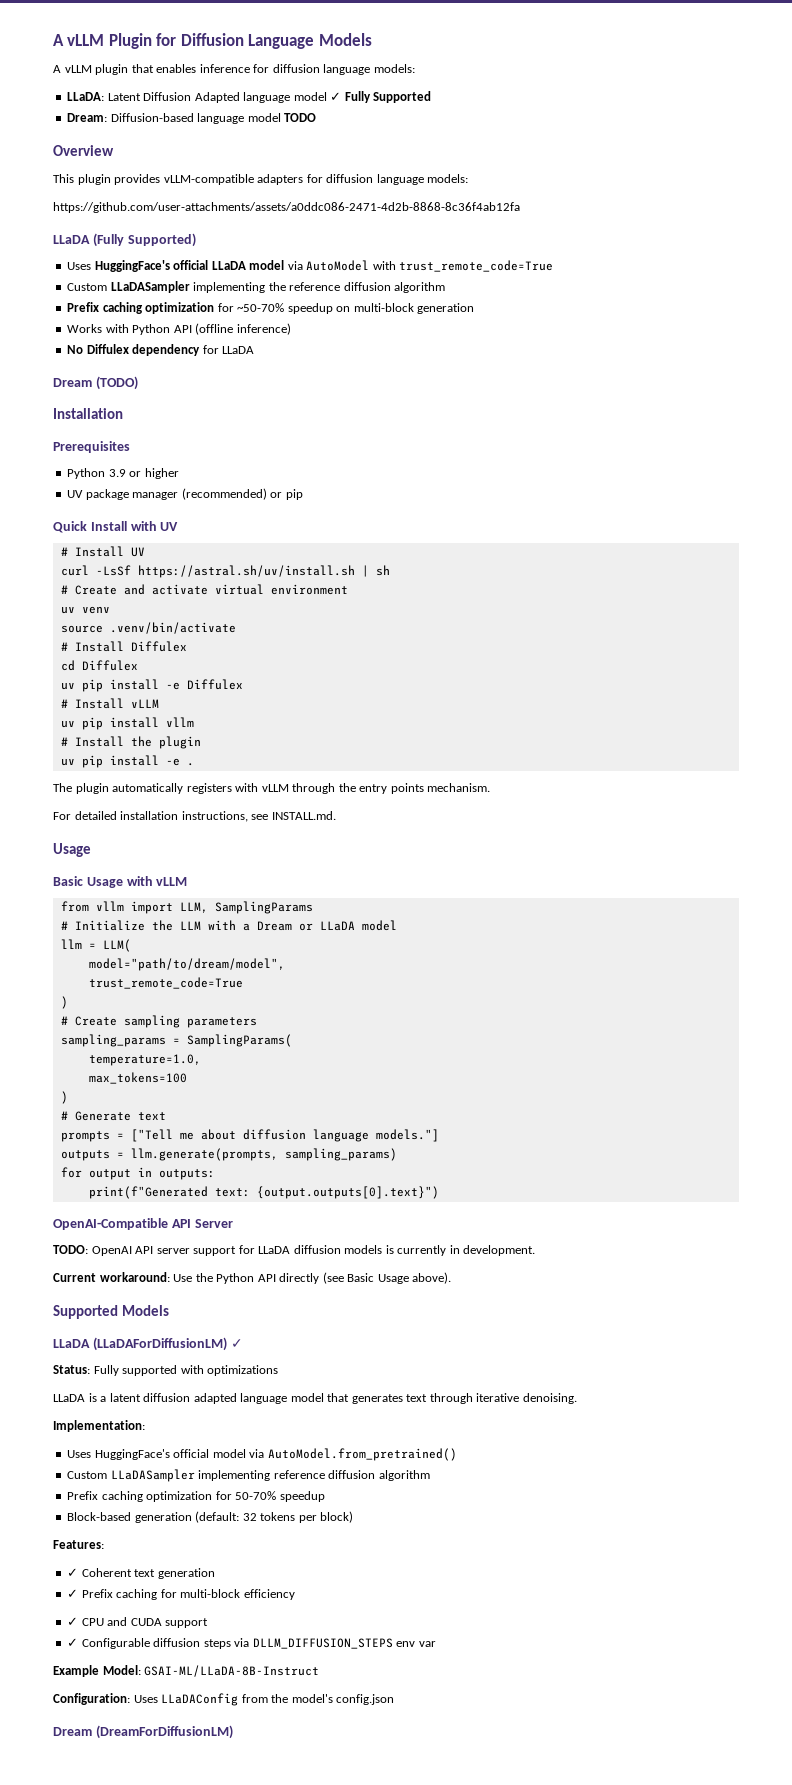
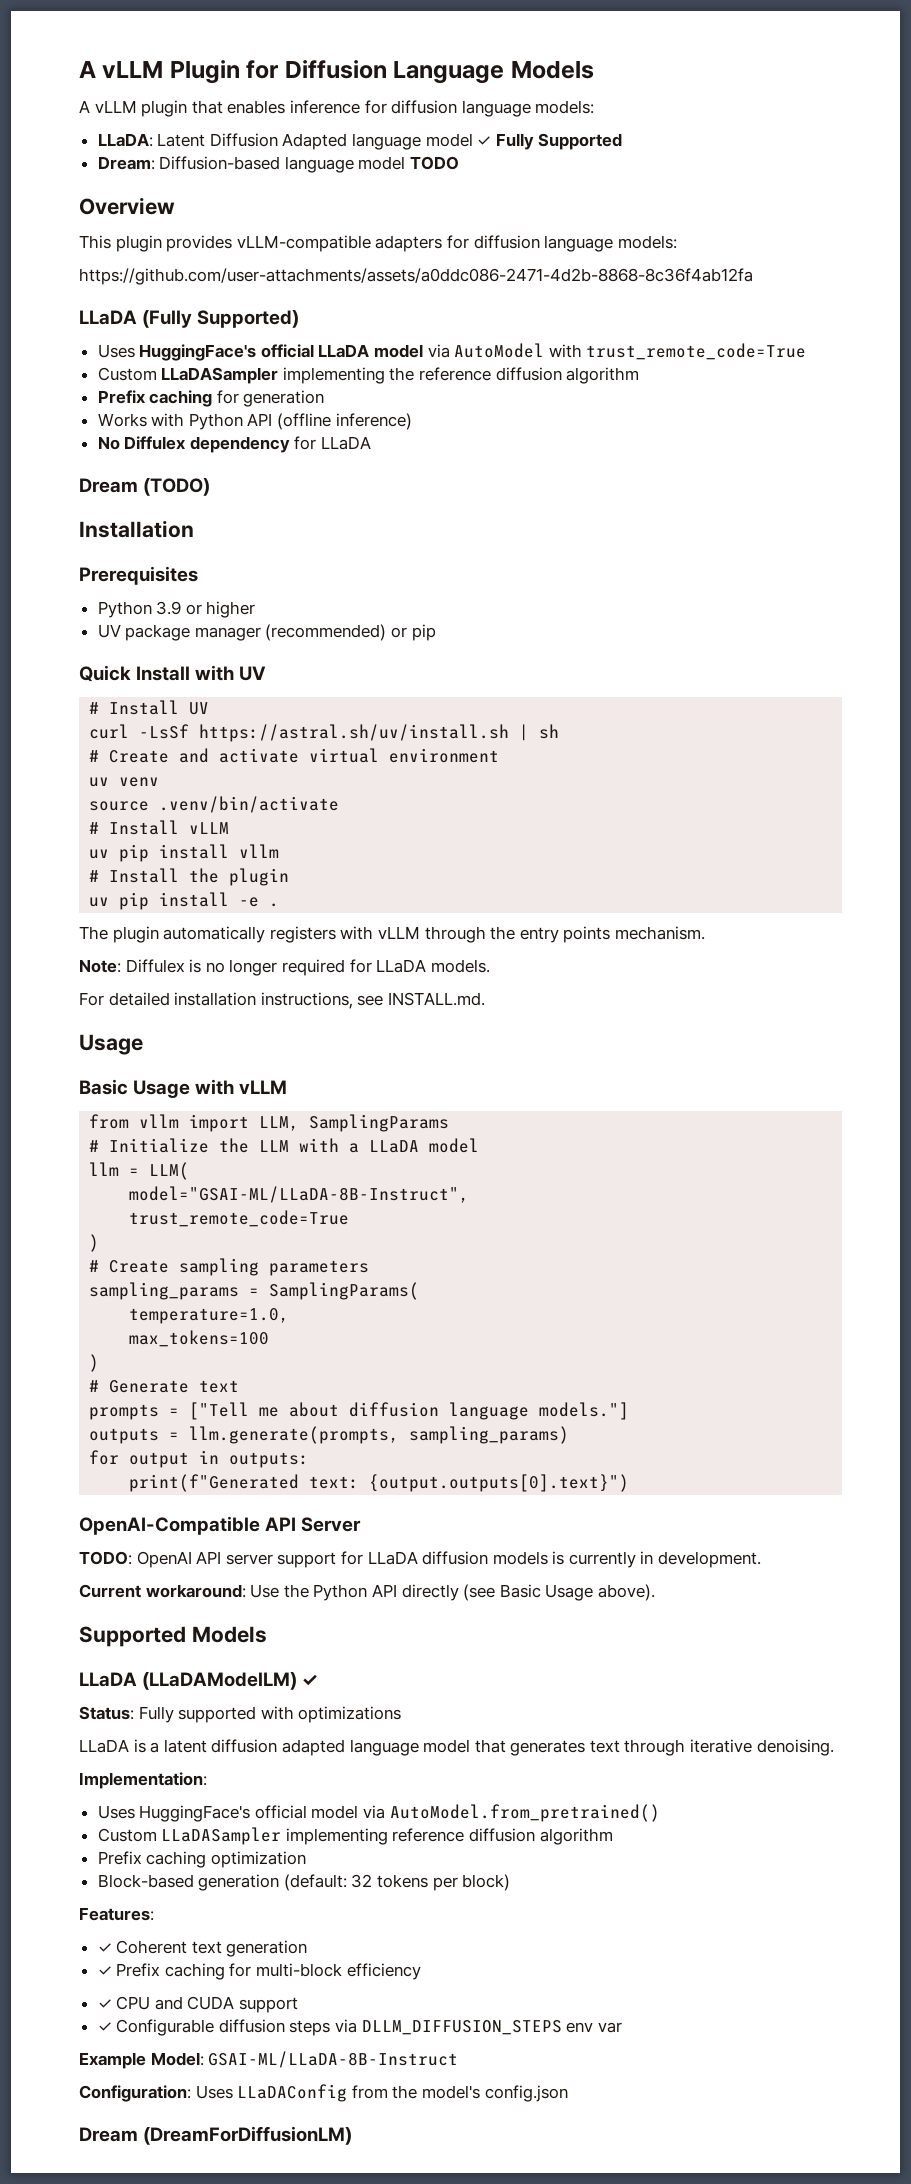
- Prefix caching optimization for ~50-70% speedup on multi-block generation
+ Prefix caching for generation
- # Install Diffulex
- cd Diffulex
- uv pip install -e Diffulex
+ Note: Diffulex is no longer required for LLaDA models.
- # Initialize the LLM with a Dream or LLaDA model
+ # Initialize the LLM with a LLaDA model
- model="path/to/dream/model",
+ model="GSAI-ML/LLaDA-8B-Instruct",
- LLaDA (LLaDAForDiffusionLM) ✓
+ LLaDA (LLaDAModelLM) ✓
- Prefix caching optimization for 50-70% speedup
+ Prefix caching optimization

